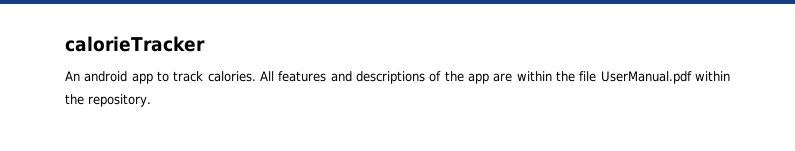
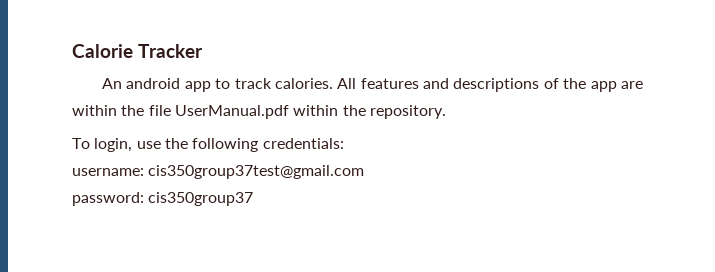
- calorieTracker
+ Calorie Tracker
+ To login, use the following credentials:
+ username: cis350group37test@gmail.com
+ password: cis350group37

